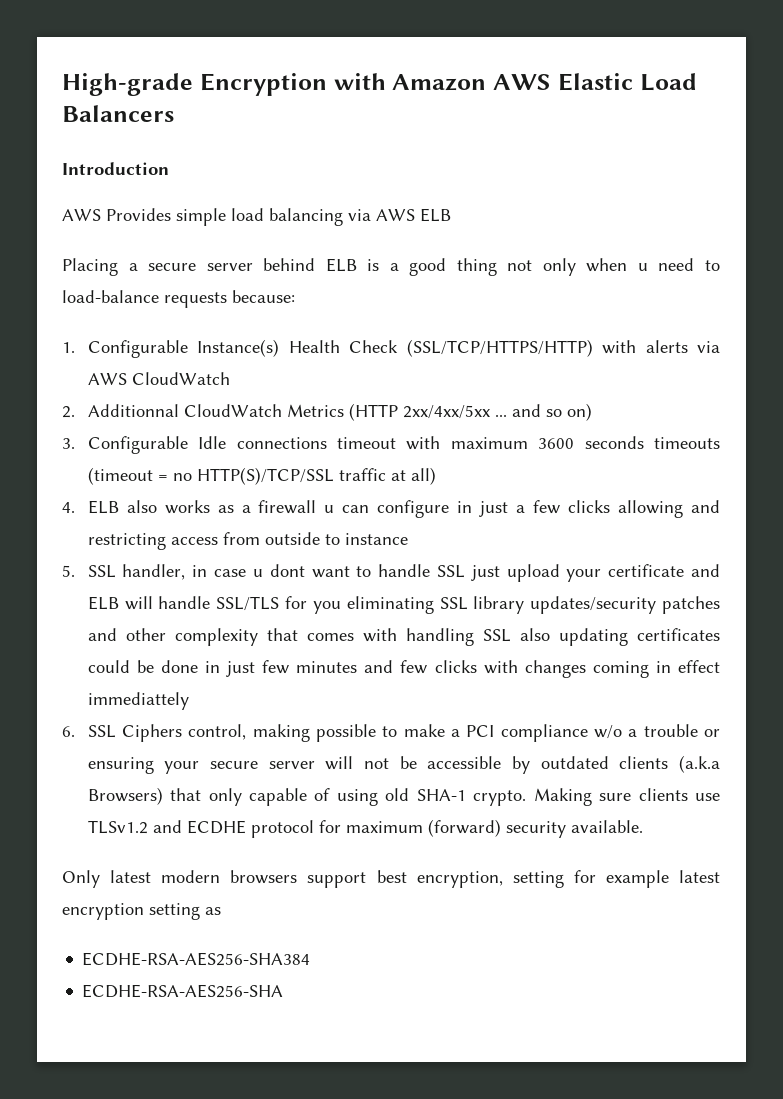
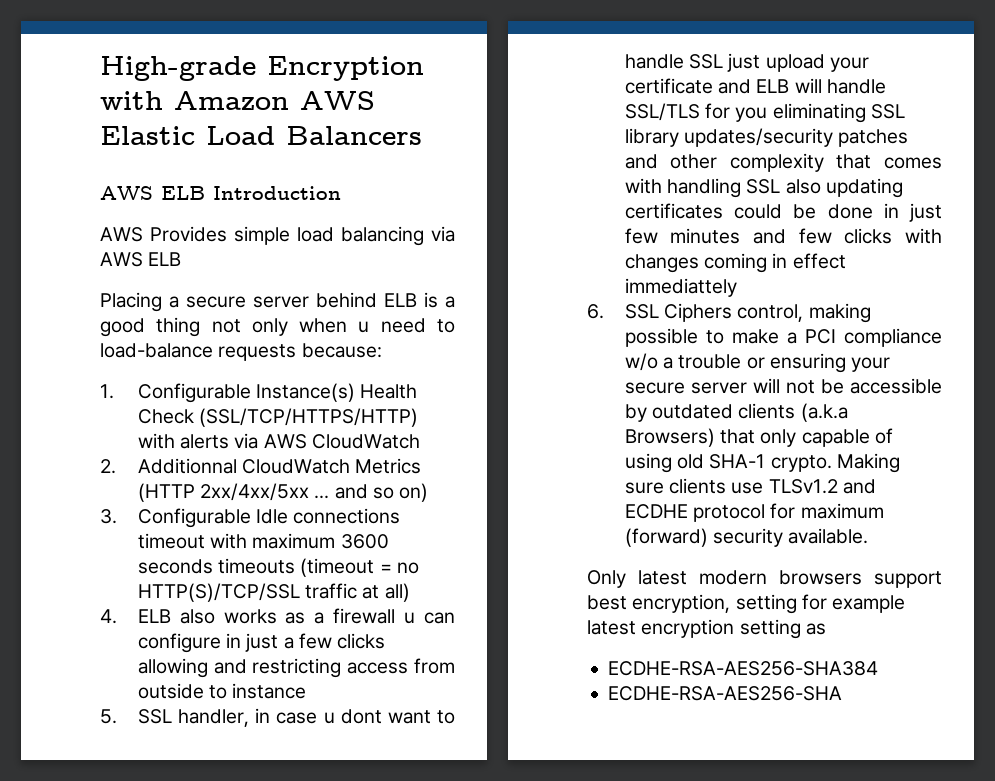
- Introduction
+ AWS ELB Introduction

